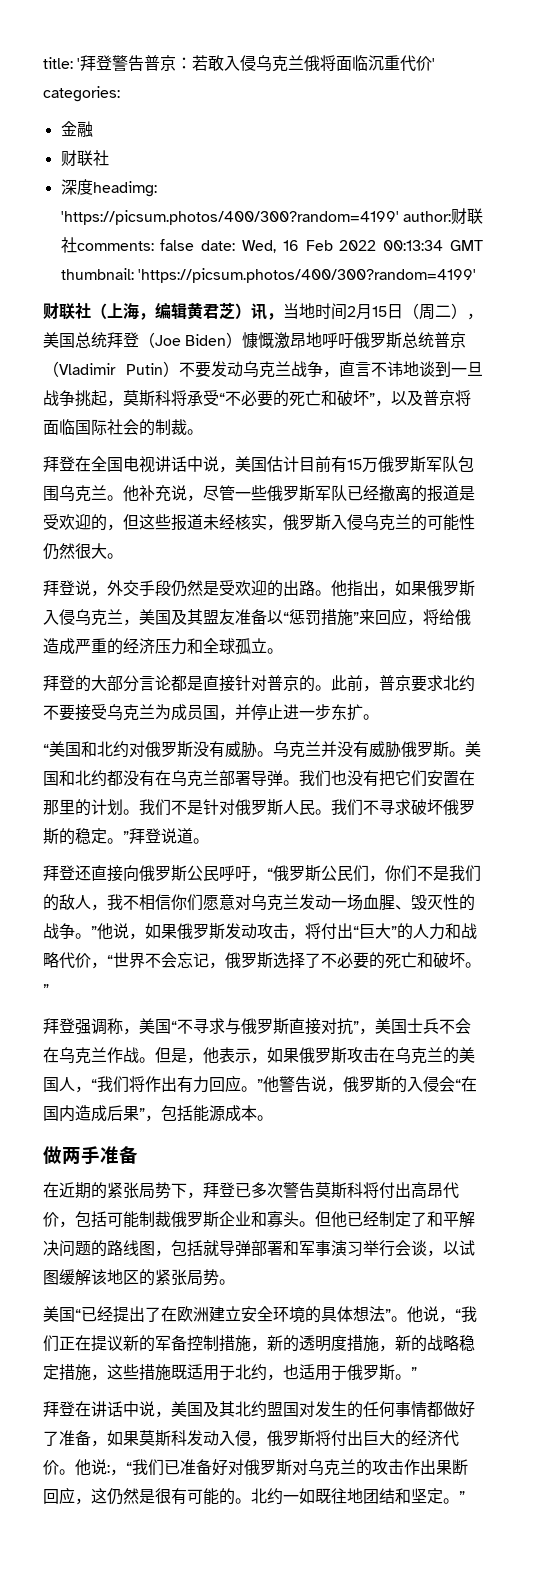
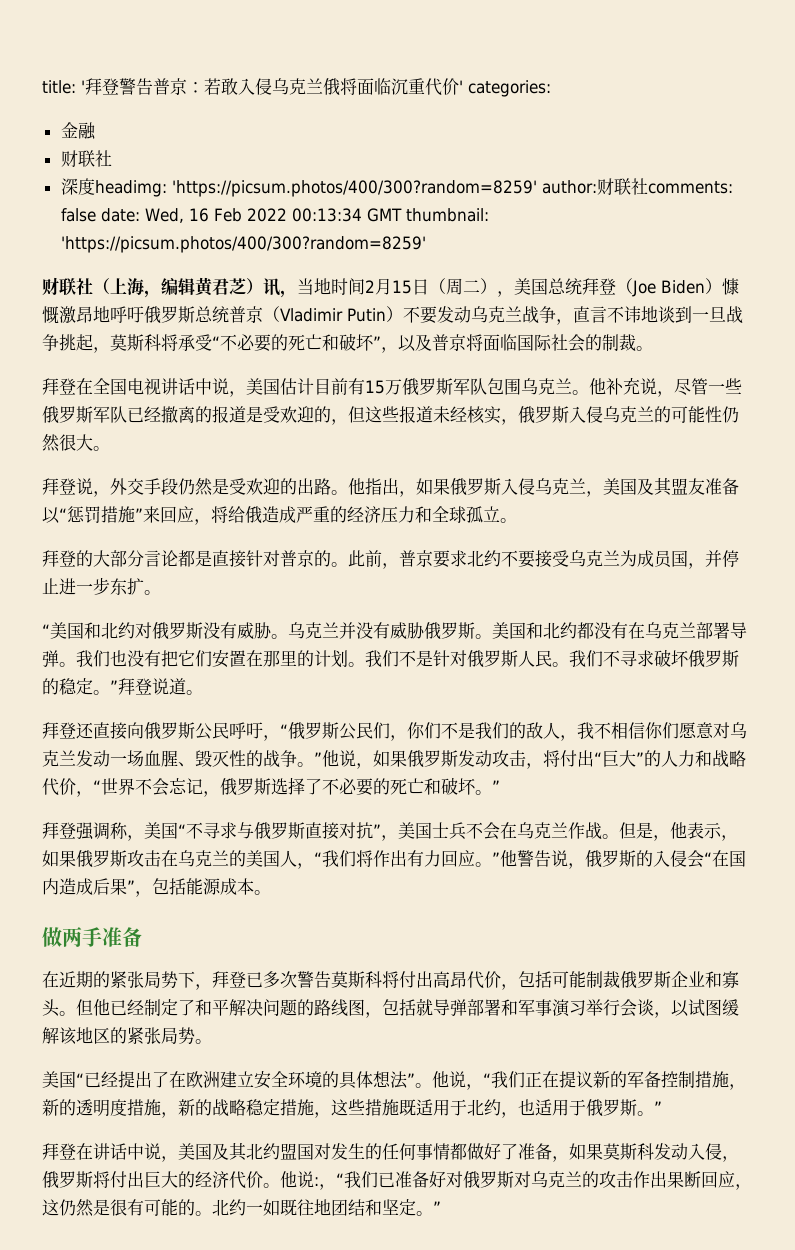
- 深度headimg: 'https://picsum.photos/400/300?random=4199' author:财联社comments: false date: Wed, 16 Feb 2022 00:13:34 GMT thumbnail: 'https://picsum.photos/400/300?random=4199'
+ 深度headimg: 'https://picsum.photos/400/300?random=8259' author:财联社comments: false date: Wed, 16 Feb 2022 00:13:34 GMT thumbnail: 'https://picsum.photos/400/300?random=8259'

